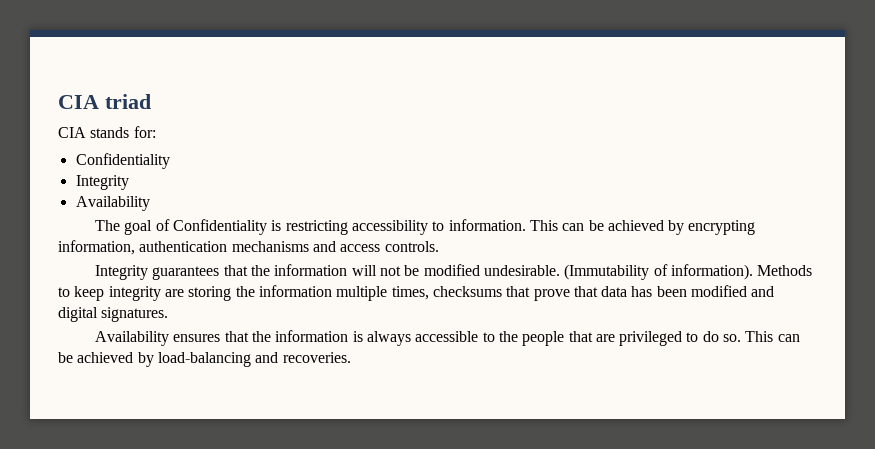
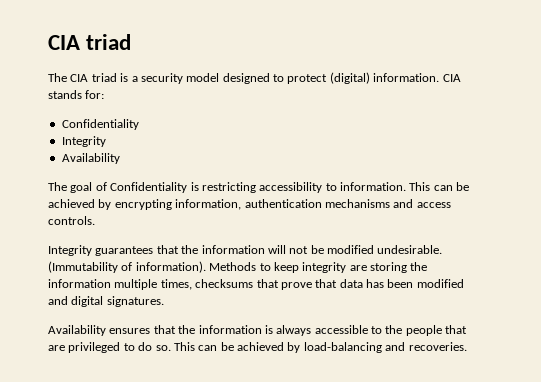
+ The CIA triad is a security model designed to protect (digital) information.

